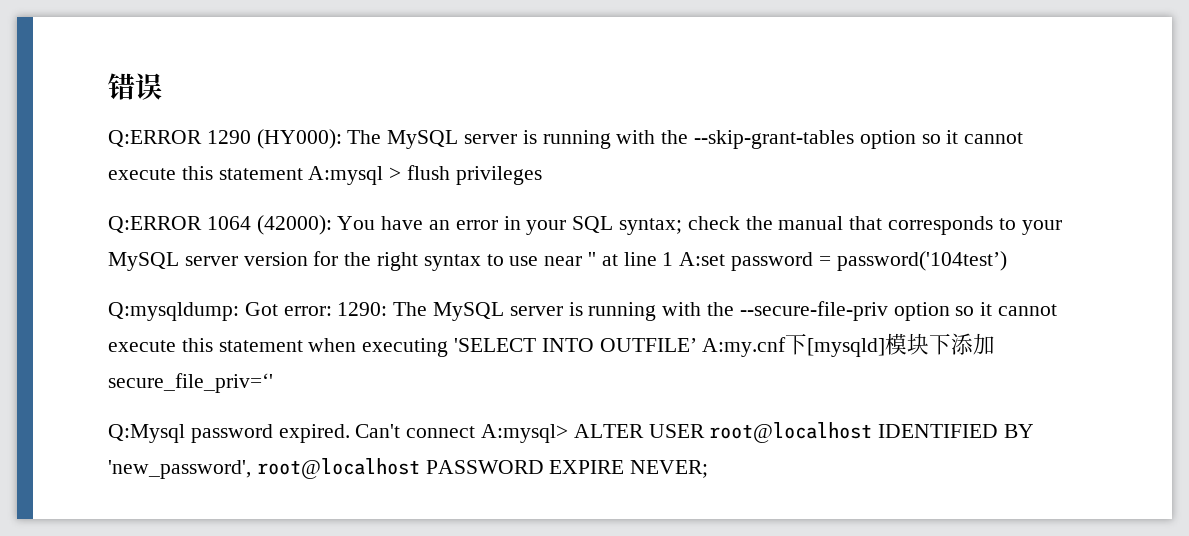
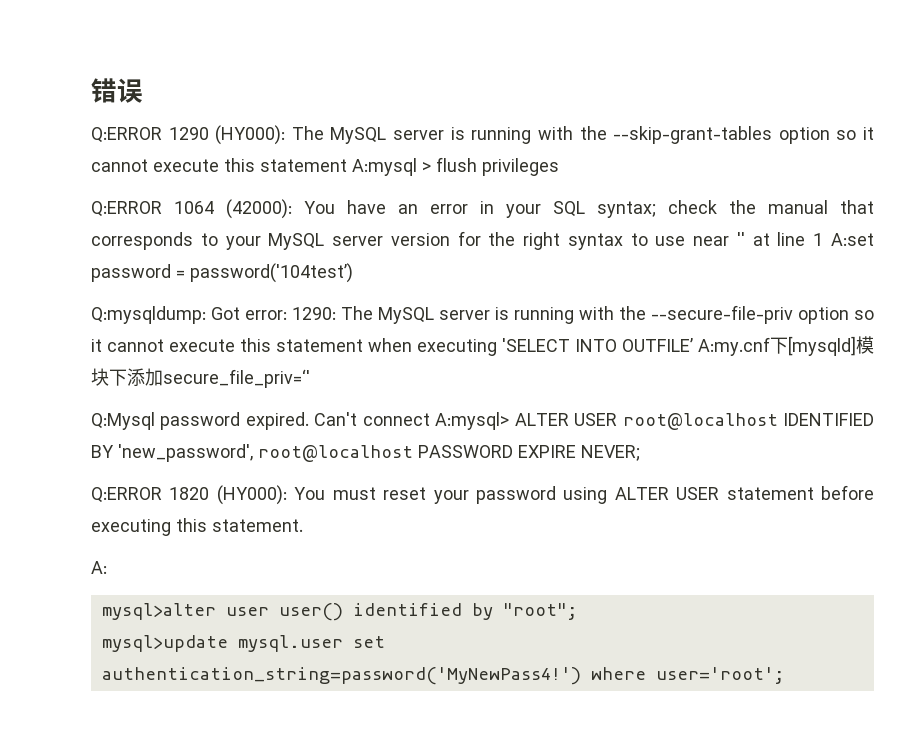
+ Q:ERROR 1820 (HY000): You must reset your password using ALTER USER statement before executing this statement.
+ A:
+ mysql>alter user user() identified by "root";
+ mysql>update mysql.user set authentication_string=password('MyNewPass4!') where user='root';

